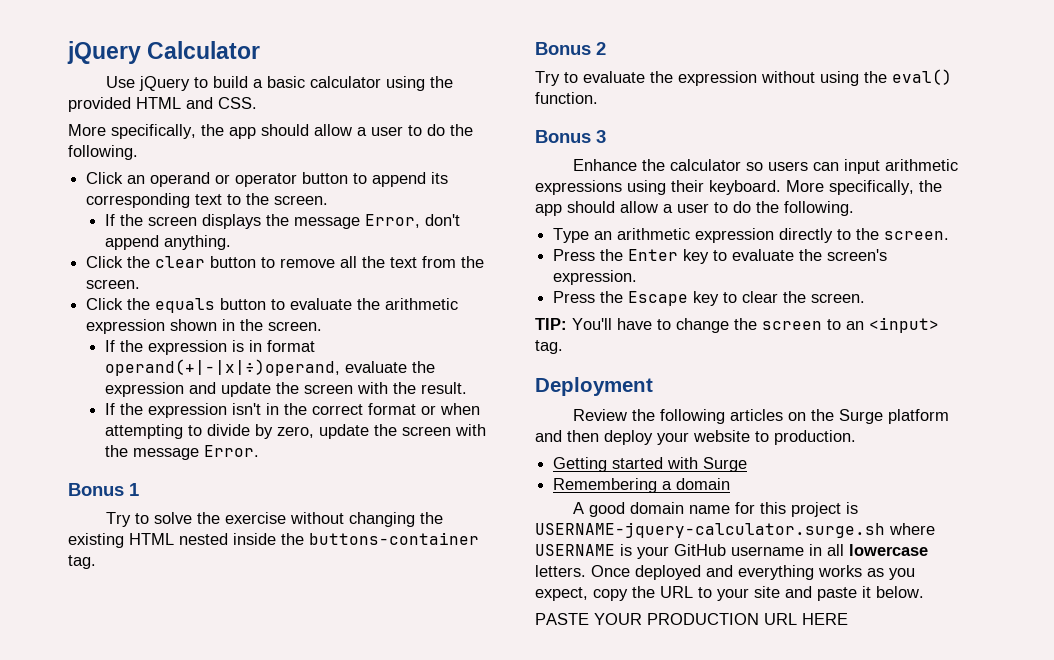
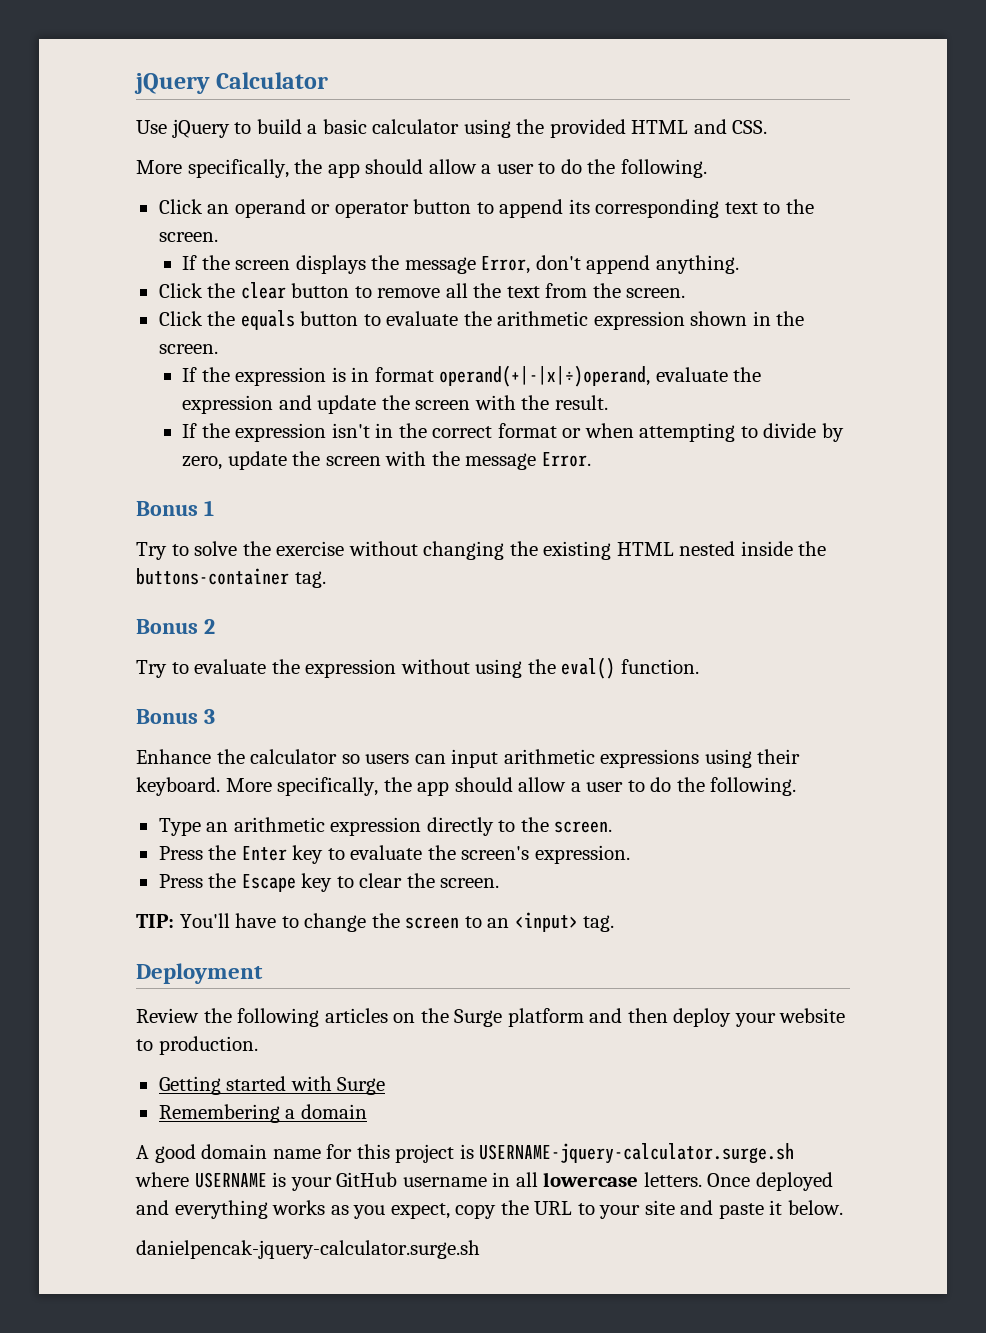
- PASTE YOUR PRODUCTION URL HERE
+ danielpencak-jquery-calculator.surge.sh

